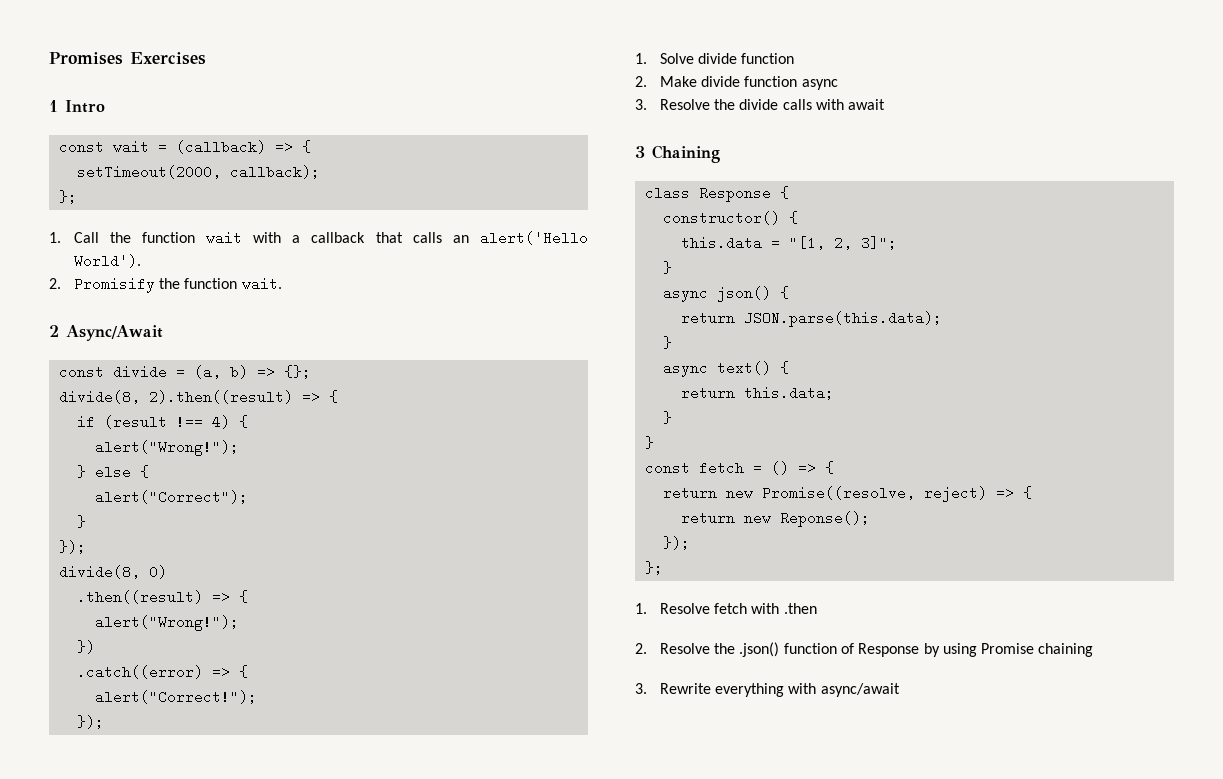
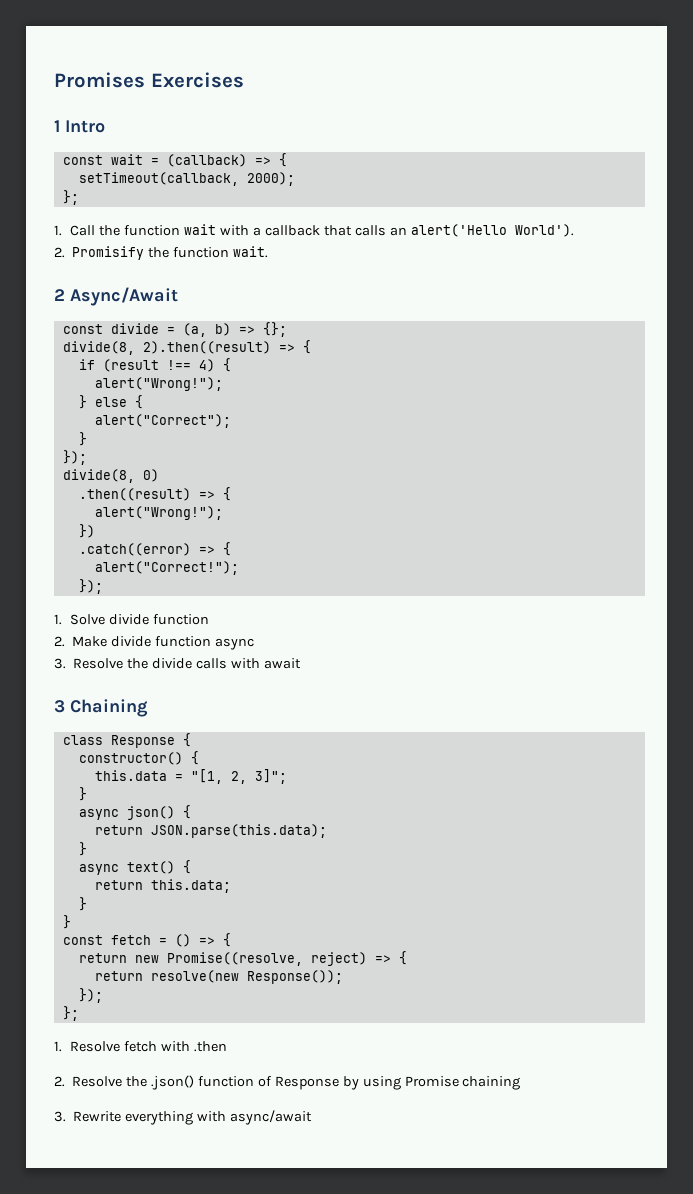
- setTimeout(2000, callback);
+ setTimeout(callback, 2000);
- return new Reponse();
+ return resolve(new Response());

